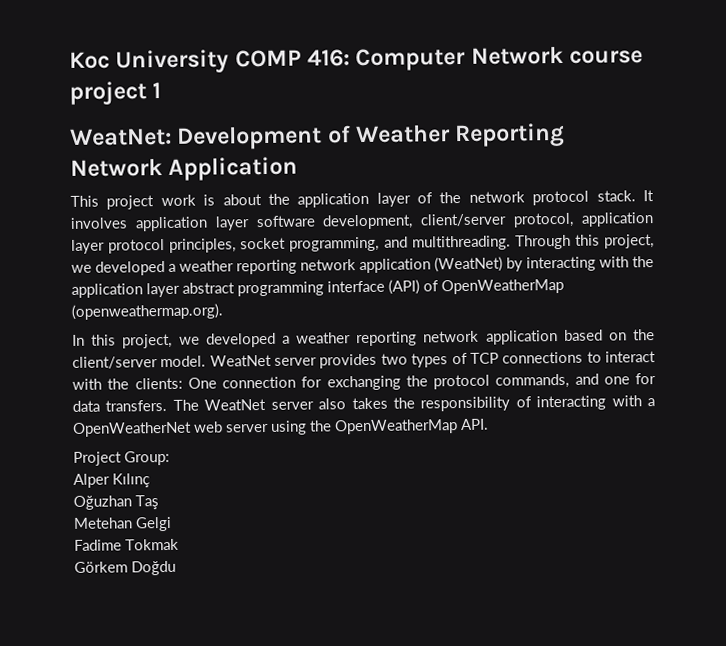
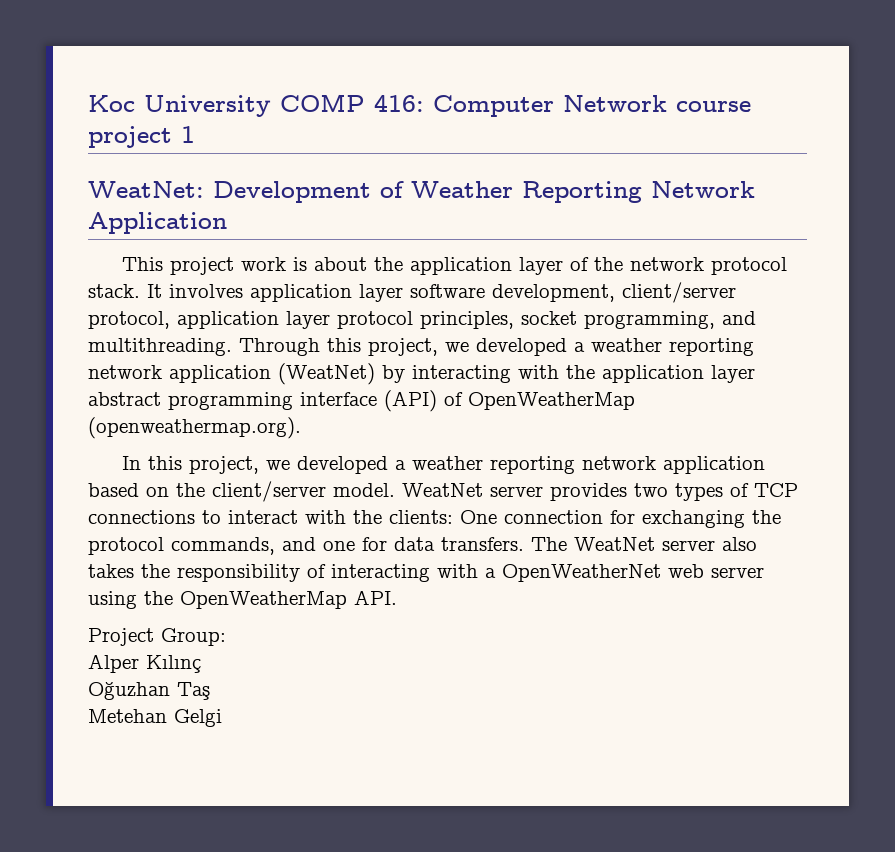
- Fadime Tokmak
- Görkem Doğdu

